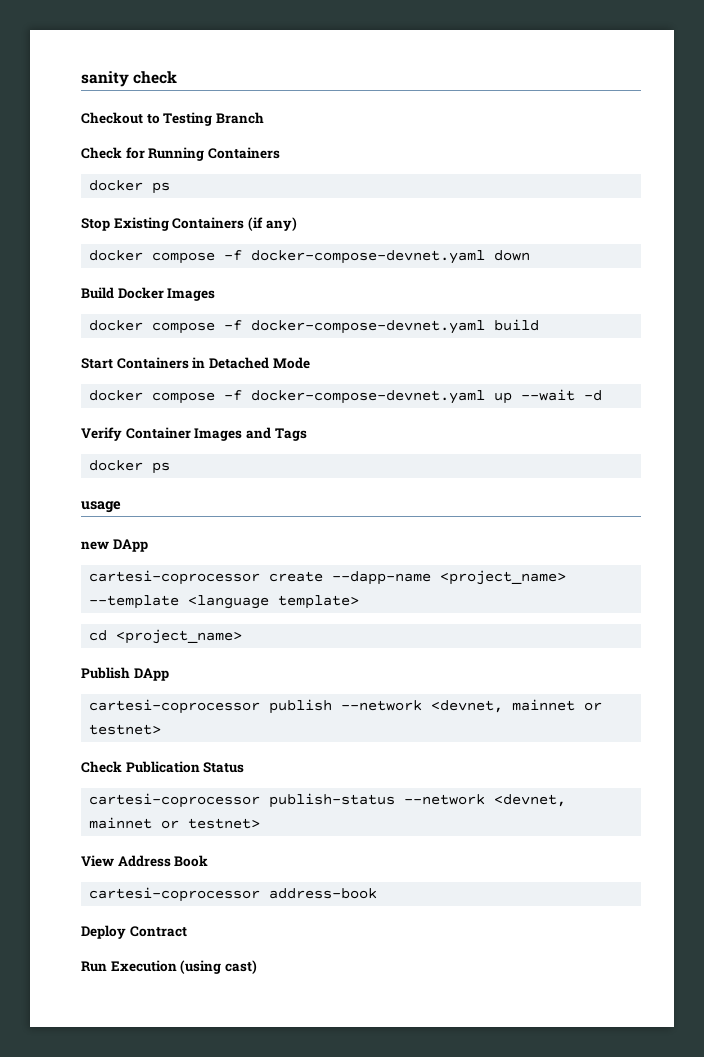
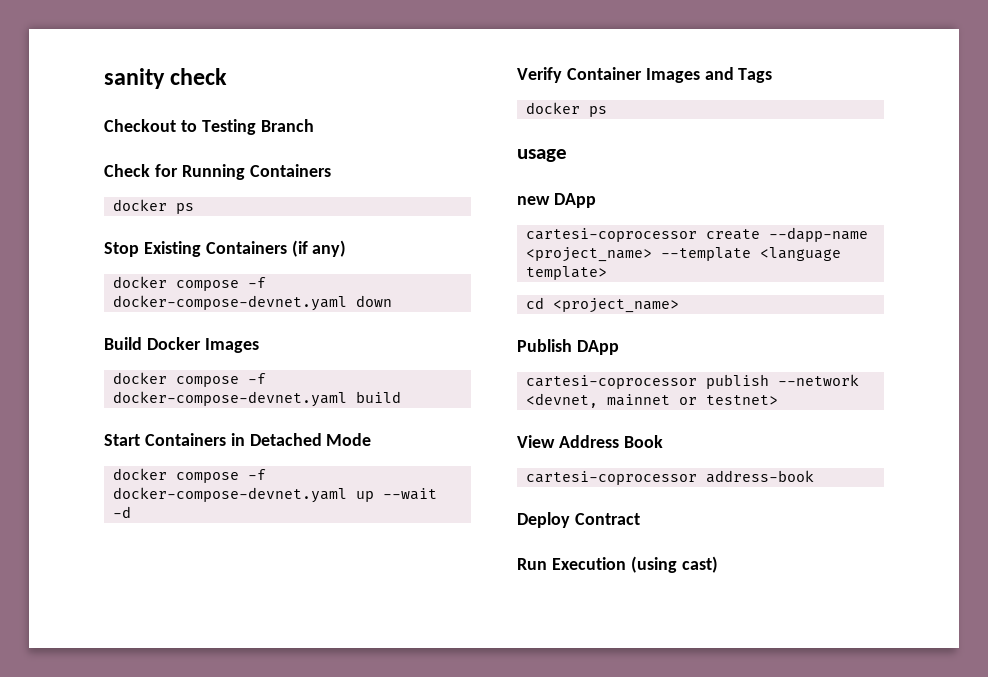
- Check Publication Status
- cartesi-coprocessor publish-status --network <devnet, mainnet or testnet>

